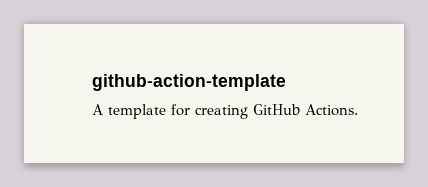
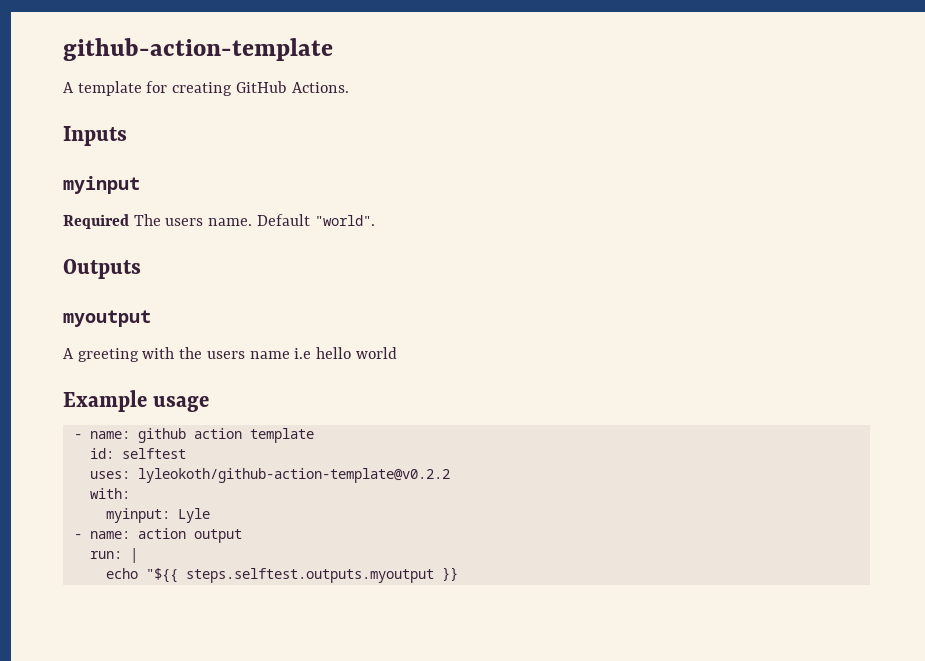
+ Inputs
+ myinput
+ Required The users name. Default "world".
+ Outputs
+ myoutput
+ A greeting with the users name i.e hello world
+ Example usage
+ - name: github action template
+ id: selftest
+ uses: lyleokoth/github-action-template@v0.2.2
+ with:
+ myinput: Lyle
+ - name: action output
+ run: |
+ echo "${{ steps.selftest.outputs.myoutput }}

